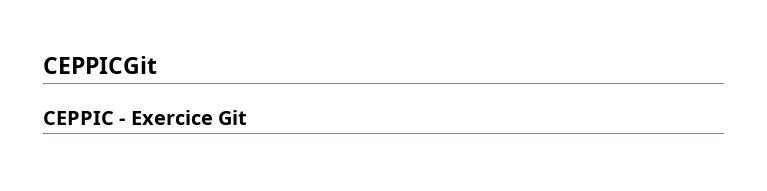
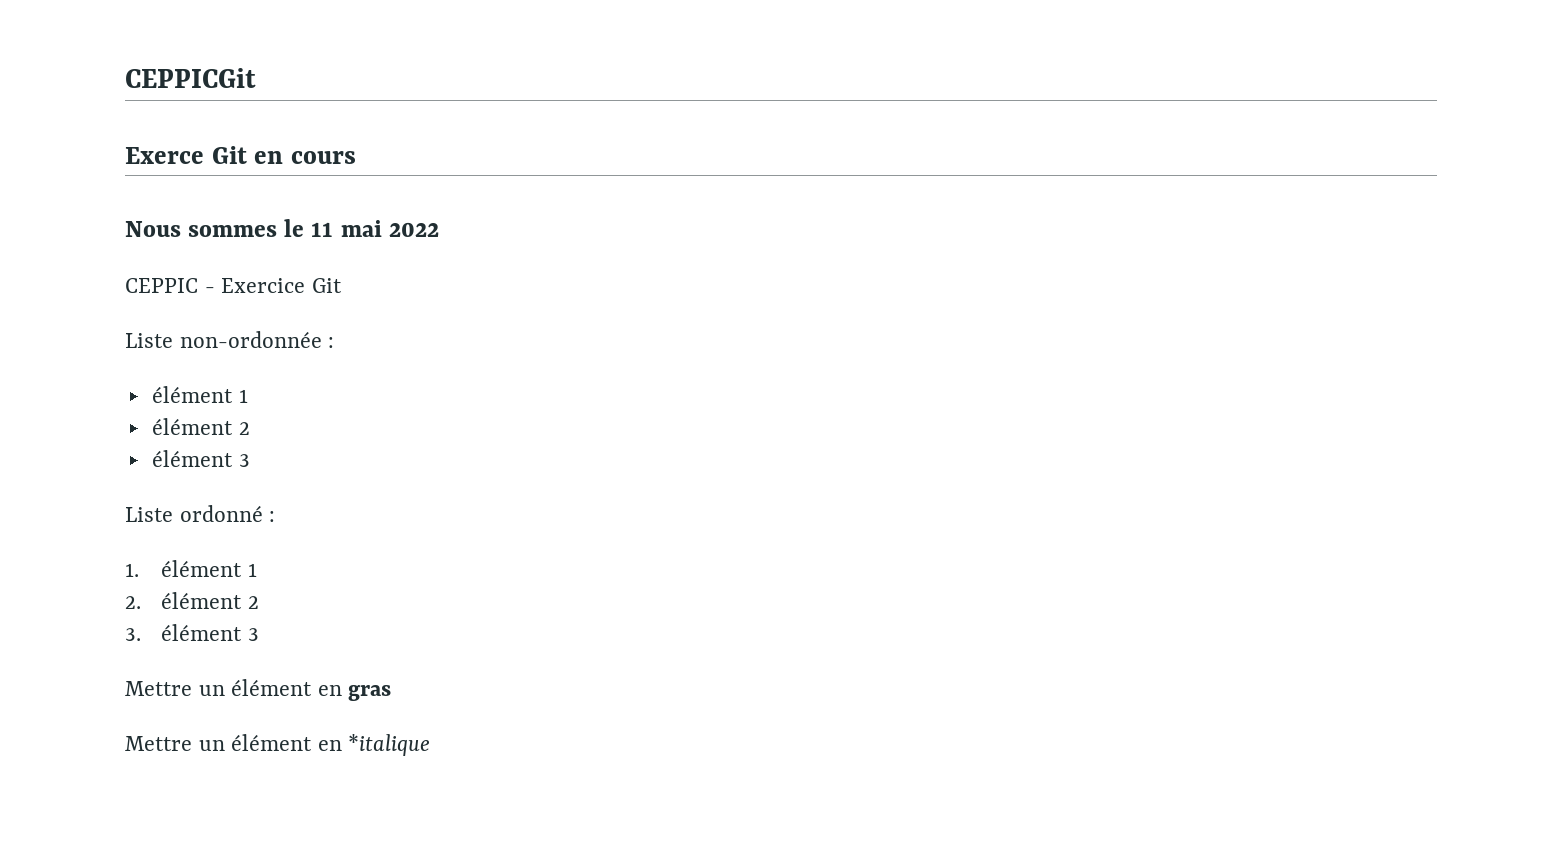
+ Exerce Git en cours
+ Nous sommes le 11 mai 2022
  CEPPIC - Exercice Git
+ Liste non-ordonnée :
+ élément 1
+ élément 2
+ élément 3
+ Liste ordonné :
+ 1. élément 1
+ 2. élément 2
+ 3. élément 3
+ Mettre un élément en gras
+ Mettre un élément en *italique

